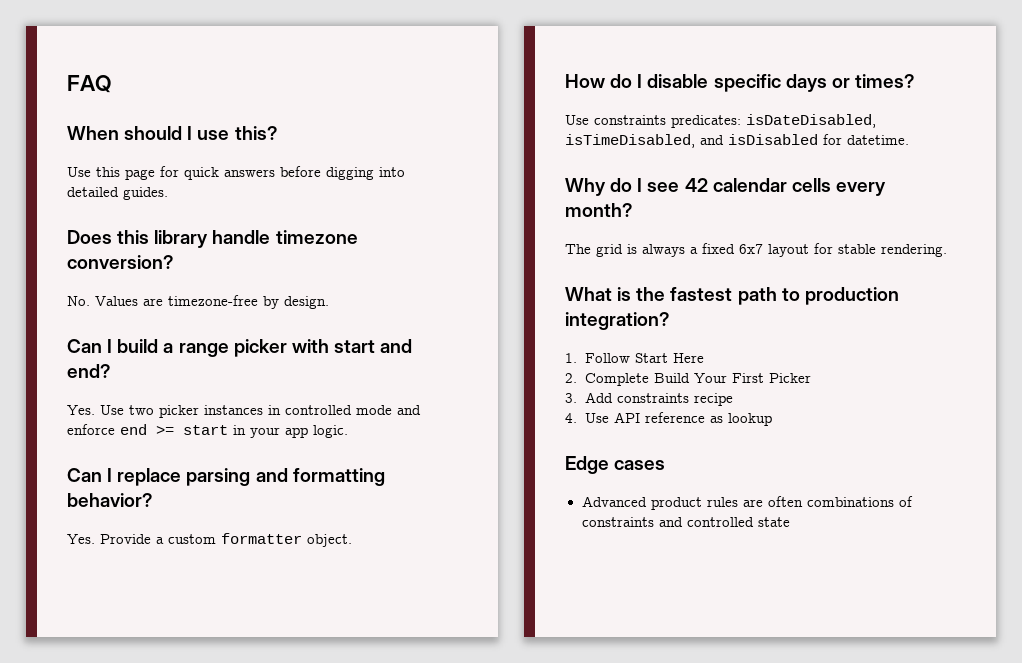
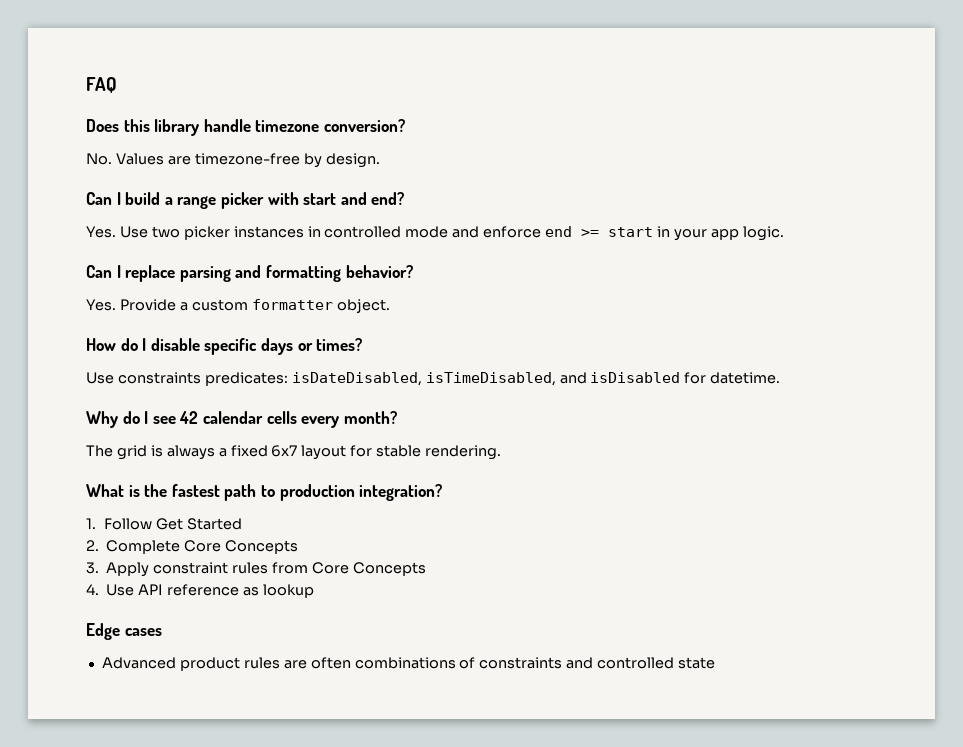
- When should I use this?
- Use this page for quick answers before digging into detailed guides.
- 1. Follow Start Here
+ 1. Follow Get Started
- 2. Complete Build Your First Picker
- 3. Add constraints recipe
+ 2. Complete Core Concepts
+ 3. Apply constraint rules from Core Concepts

